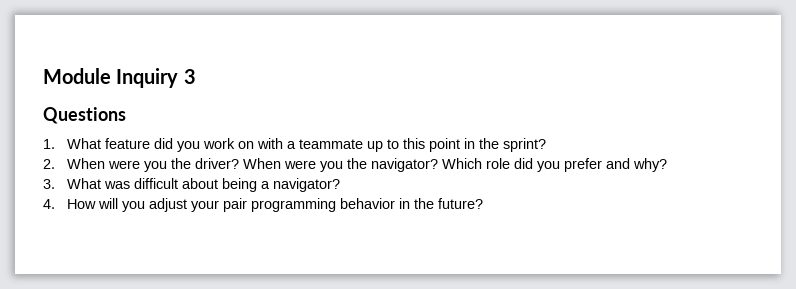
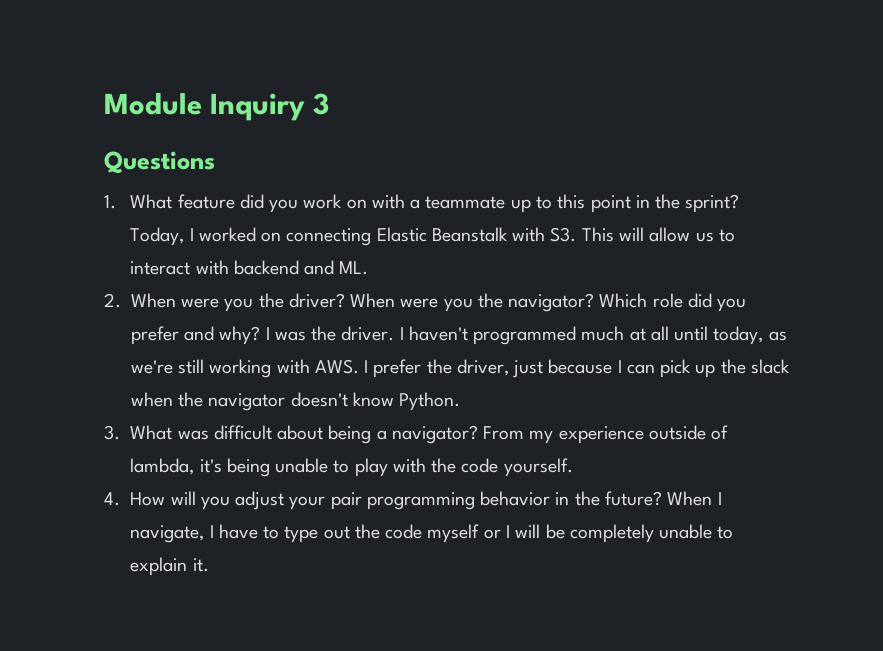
+ Today, I worked on connecting Elastic Beanstalk with S3. This will allow us to interact with backend and ML.
+ I was the driver. I haven't programmed much at all until today, as we're still working with AWS. I prefer the driver, just because I can pick up the slack when the navigator doesn't know Python.
+ From my experience outside of lambda, it's being unable to play with the code yourself.
+ When I navigate, I have to type out the code myself or I will be completely unable to explain it.

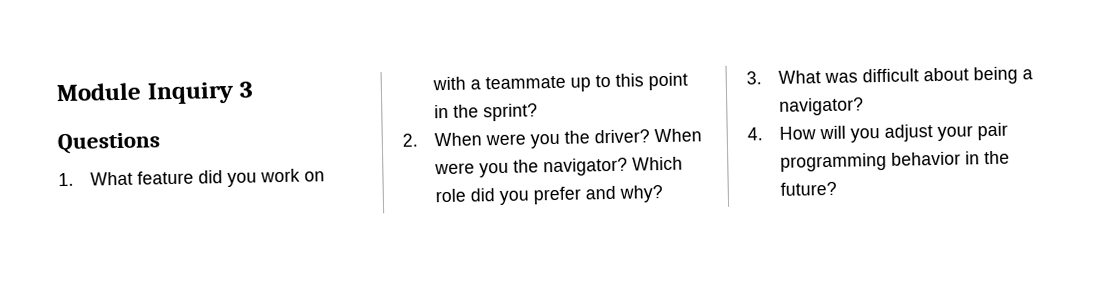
- Today, I worked on connecting Elastic Beanstalk with S3. This will allow us to interact with backend and ML.
- I was the driver. I haven't programmed much at all until today, as we're still working with AWS. I prefer the driver, just because I can pick up the slack when the navigator doesn't know Python.
- From my experience outside of lambda, it's being unable to play with the code yourself.
- When I navigate, I have to type out the code myself or I will be completely unable to explain it.

